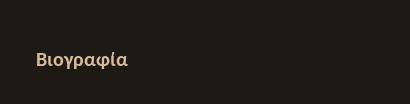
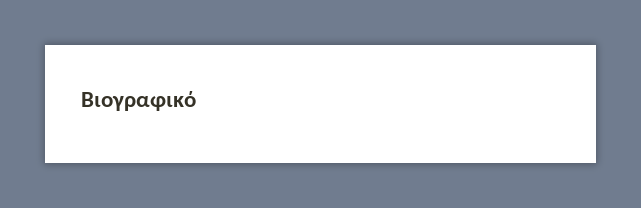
- Βιογραφία
+ Βιογραφικό

